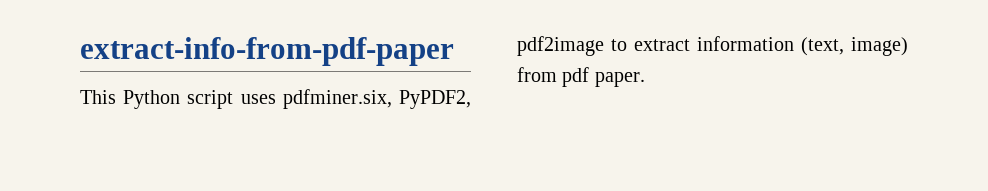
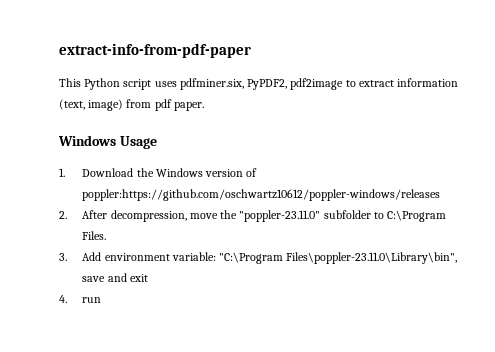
+ Windows Usage
+ 1. Download the Windows version of poppler:https://github.com/oschwartz10612/poppler-windows/releases
+ 2. After decompression, move the "poppler-23.11.0" subfolder to C:\Program Files.
+ 3. Add environment variable: "C:\Program Files\poppler-23.11.0\Library\bin", save and exit
+ 4. run

